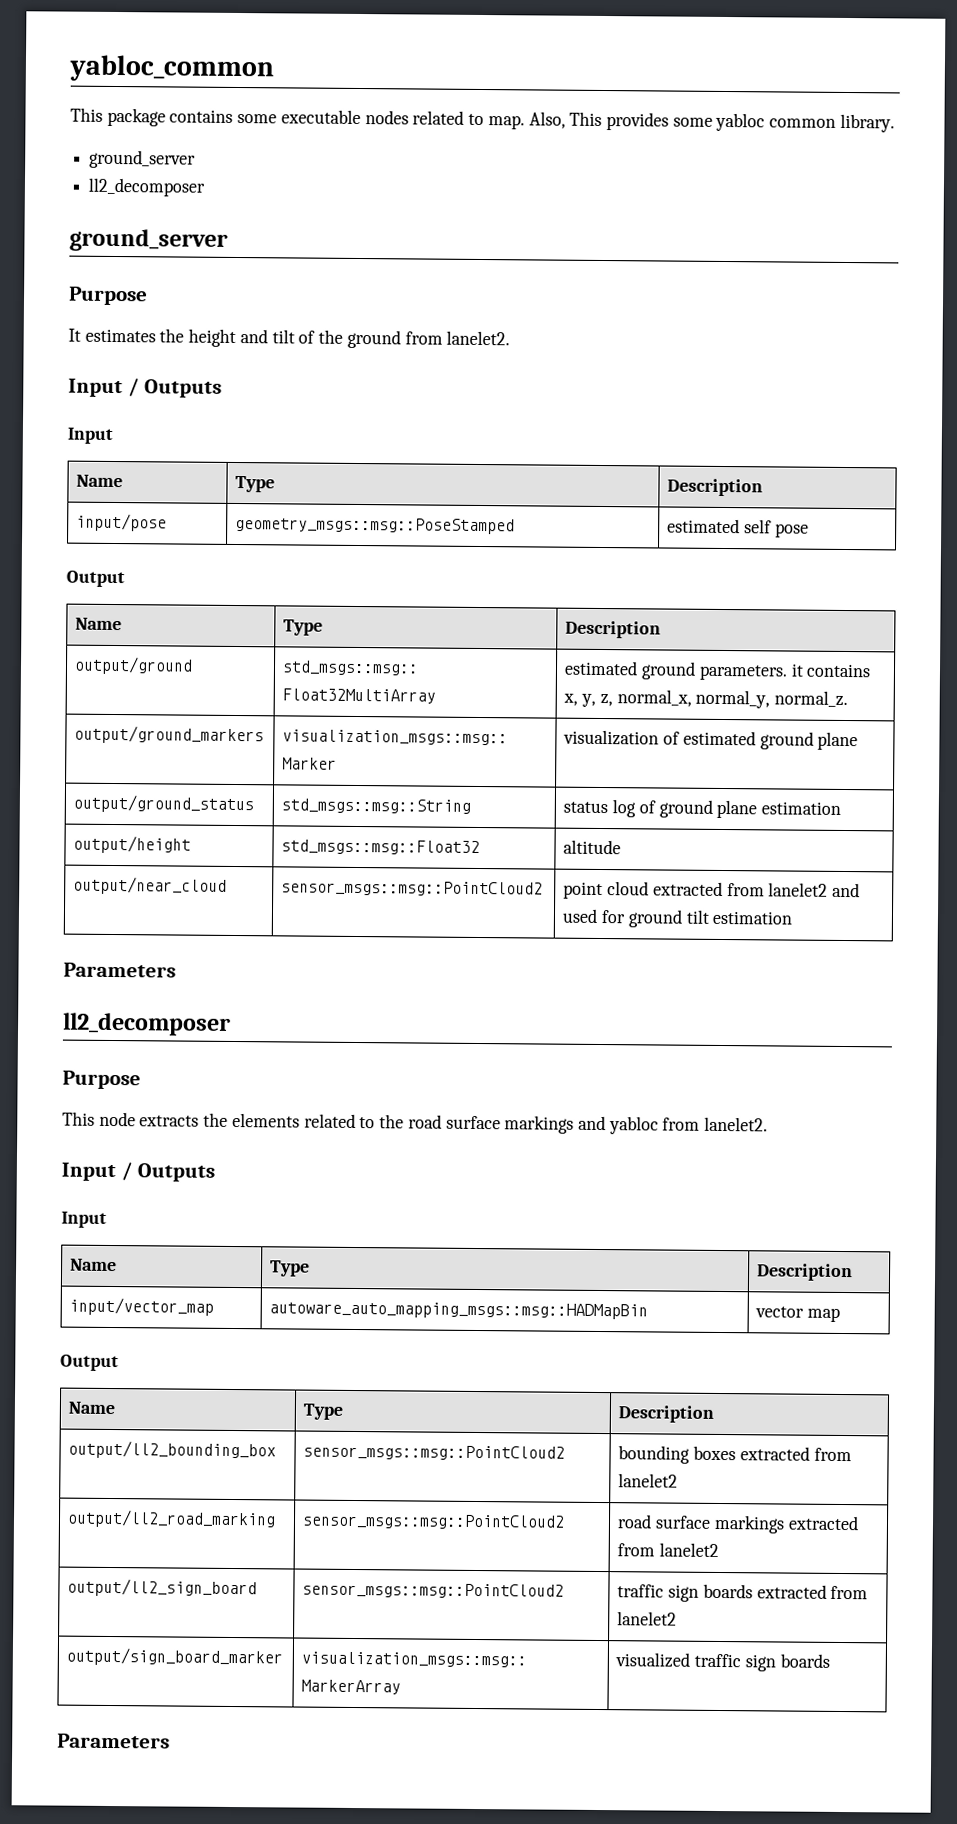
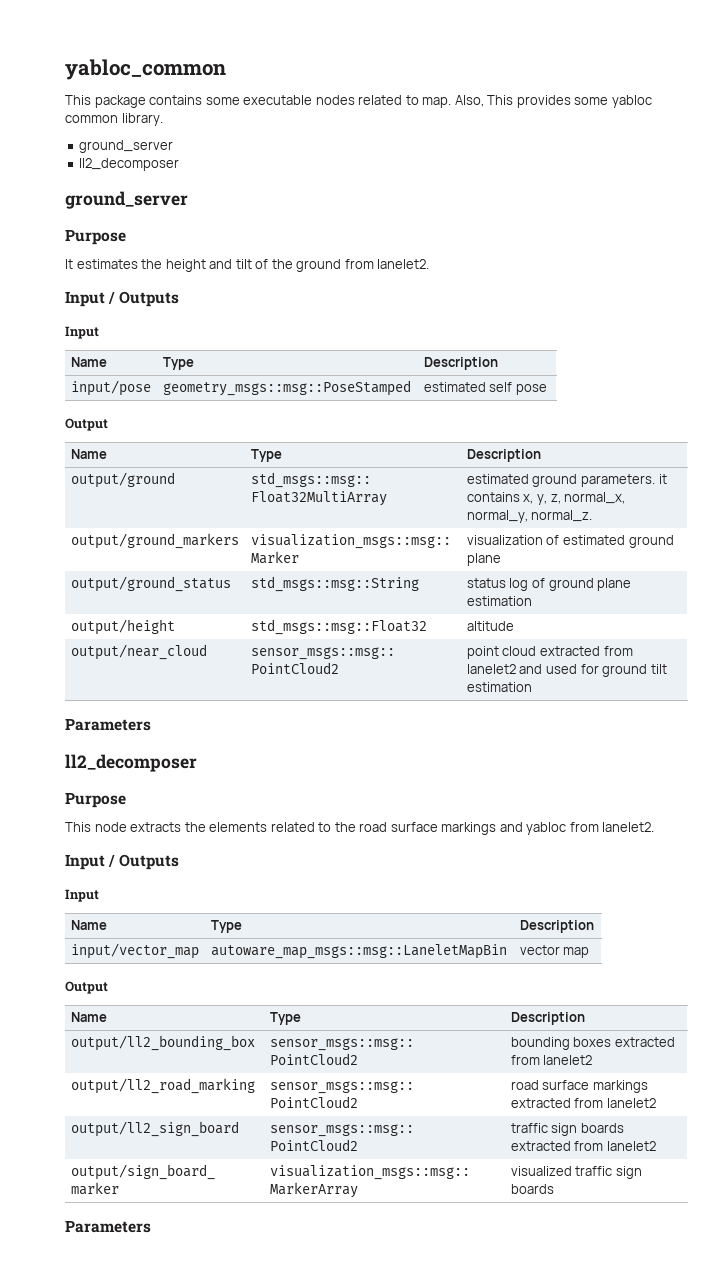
- input/vector_map | autoware_auto_mapping_msgs::msg::HADMapBin | vector map
+ input/vector_map | autoware_map_msgs::msg::LaneletMapBin | vector map

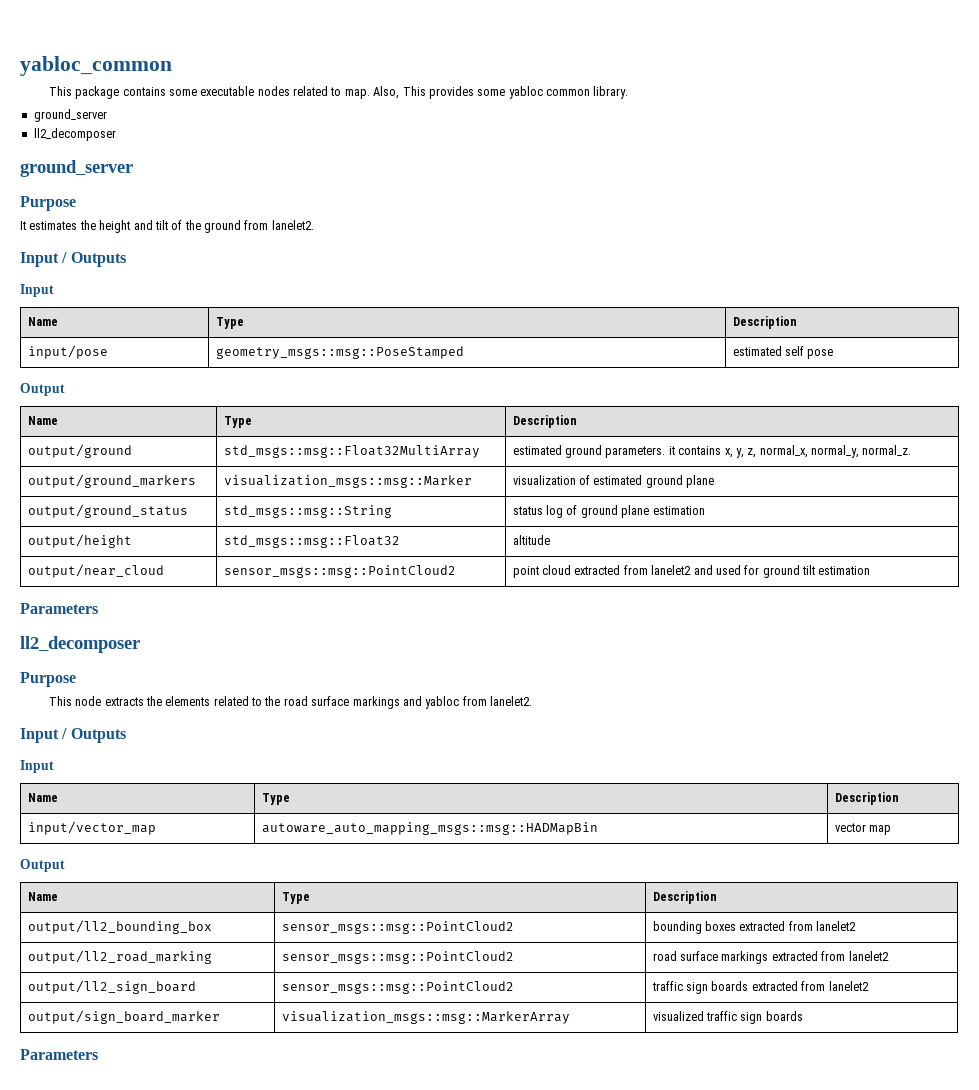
- input/vector_map | autoware_map_msgs::msg::LaneletMapBin | vector map
+ input/vector_map | autoware_auto_mapping_msgs::msg::HADMapBin | vector map

